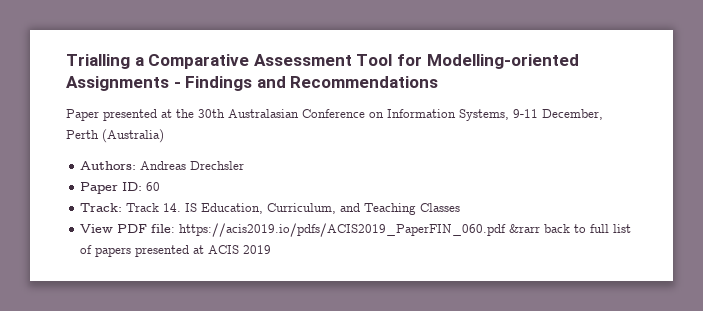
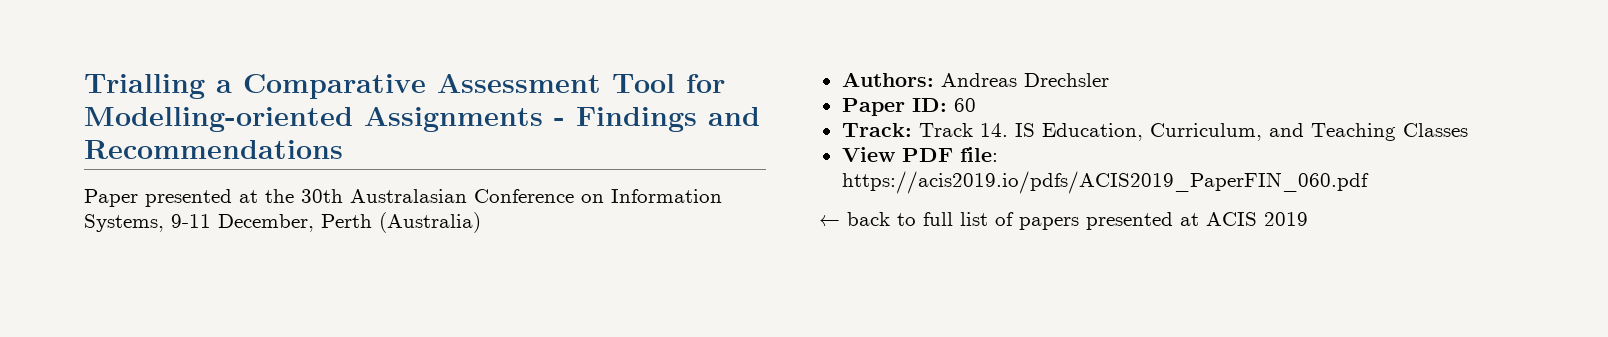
- View PDF file: https://acis2019.io/pdfs/ACIS2019_PaperFIN_060.pdf &rarr back to full list of papers presented at ACIS 2019
+ View PDF file: https://acis2019.io/pdfs/ACIS2019_PaperFIN_060.pdf
+ ← back to full list of papers presented at ACIS 2019

